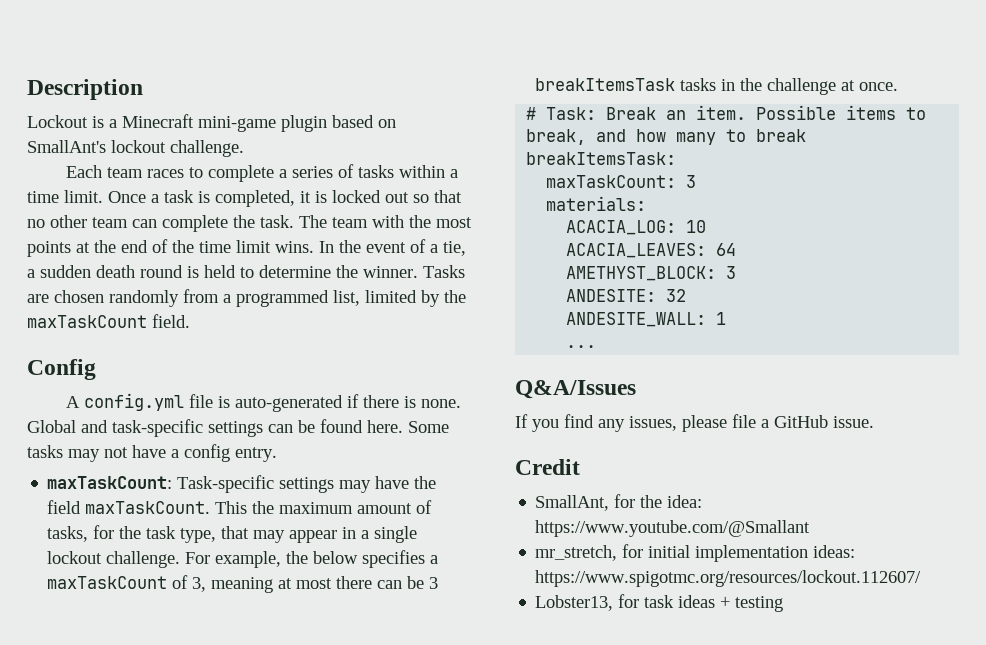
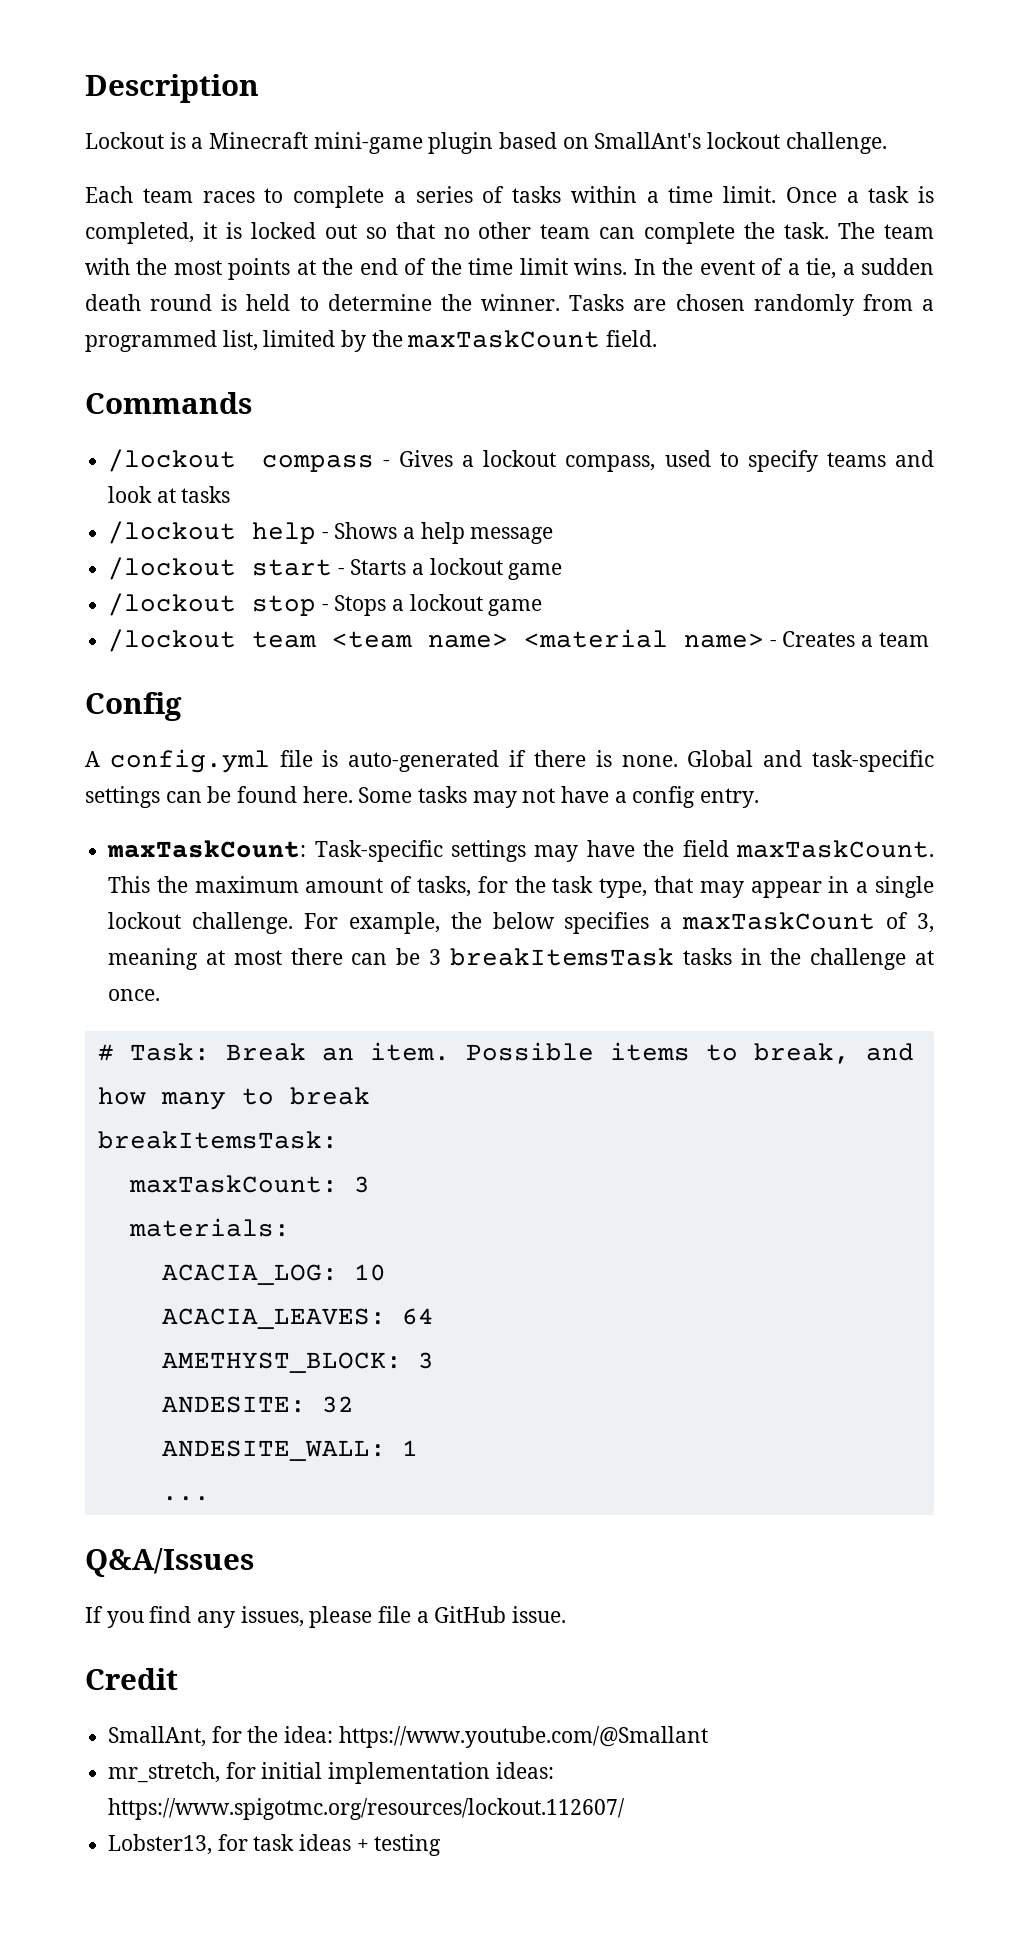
+ Commands
+ /lockout compass - Gives a lockout compass, used to specify teams and look at tasks
+ /lockout help - Shows a help message
+ /lockout start - Starts a lockout game
+ /lockout stop - Stops a lockout game
+ /lockout team <team name> <material name> - Creates a team

